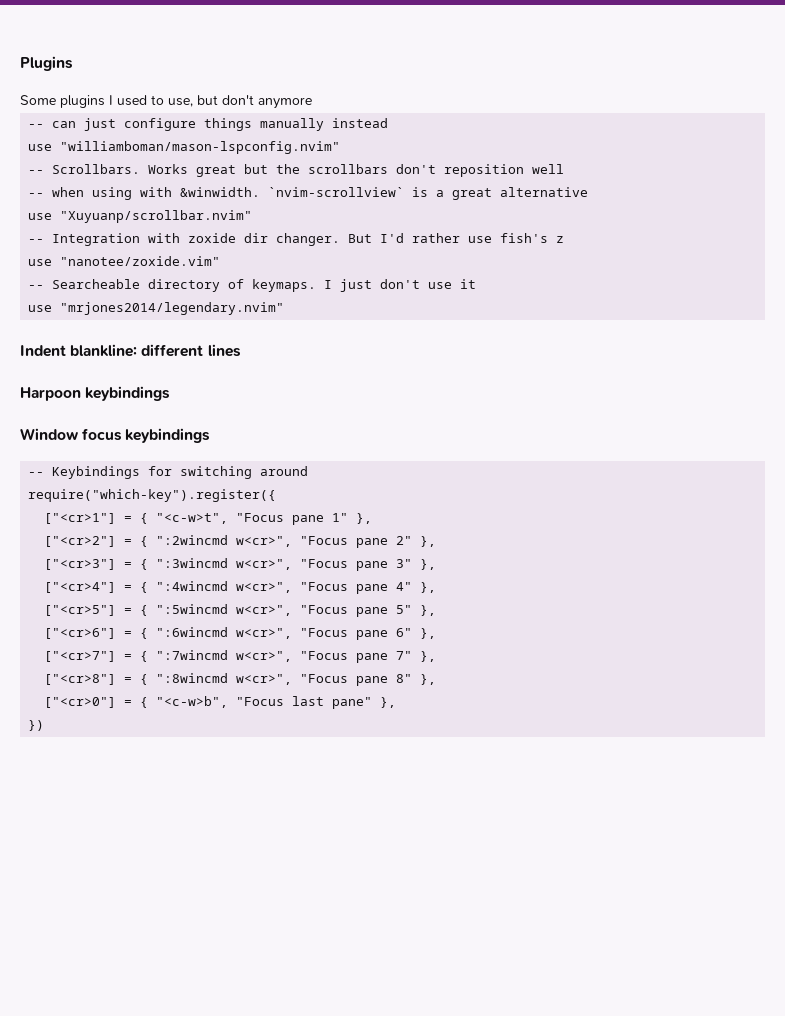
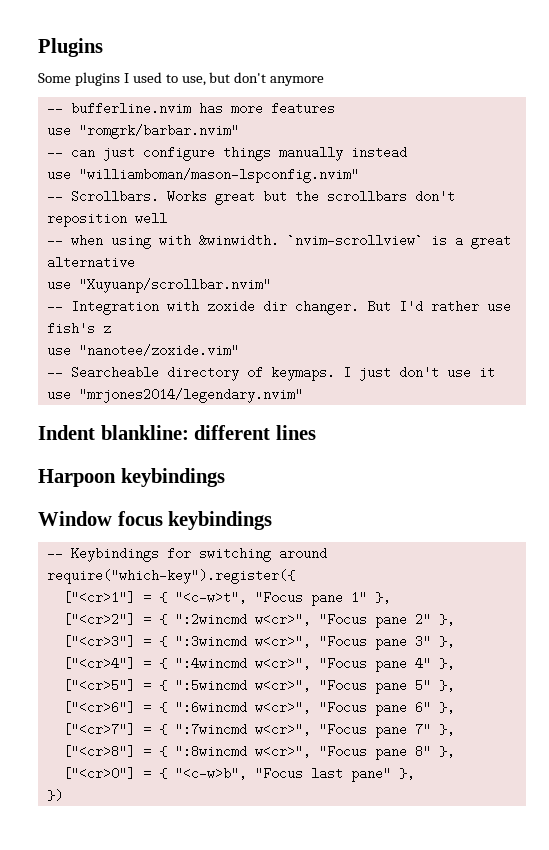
+ -- bufferline.nvim has more features
+ use "romgrk/barbar.nvim"

